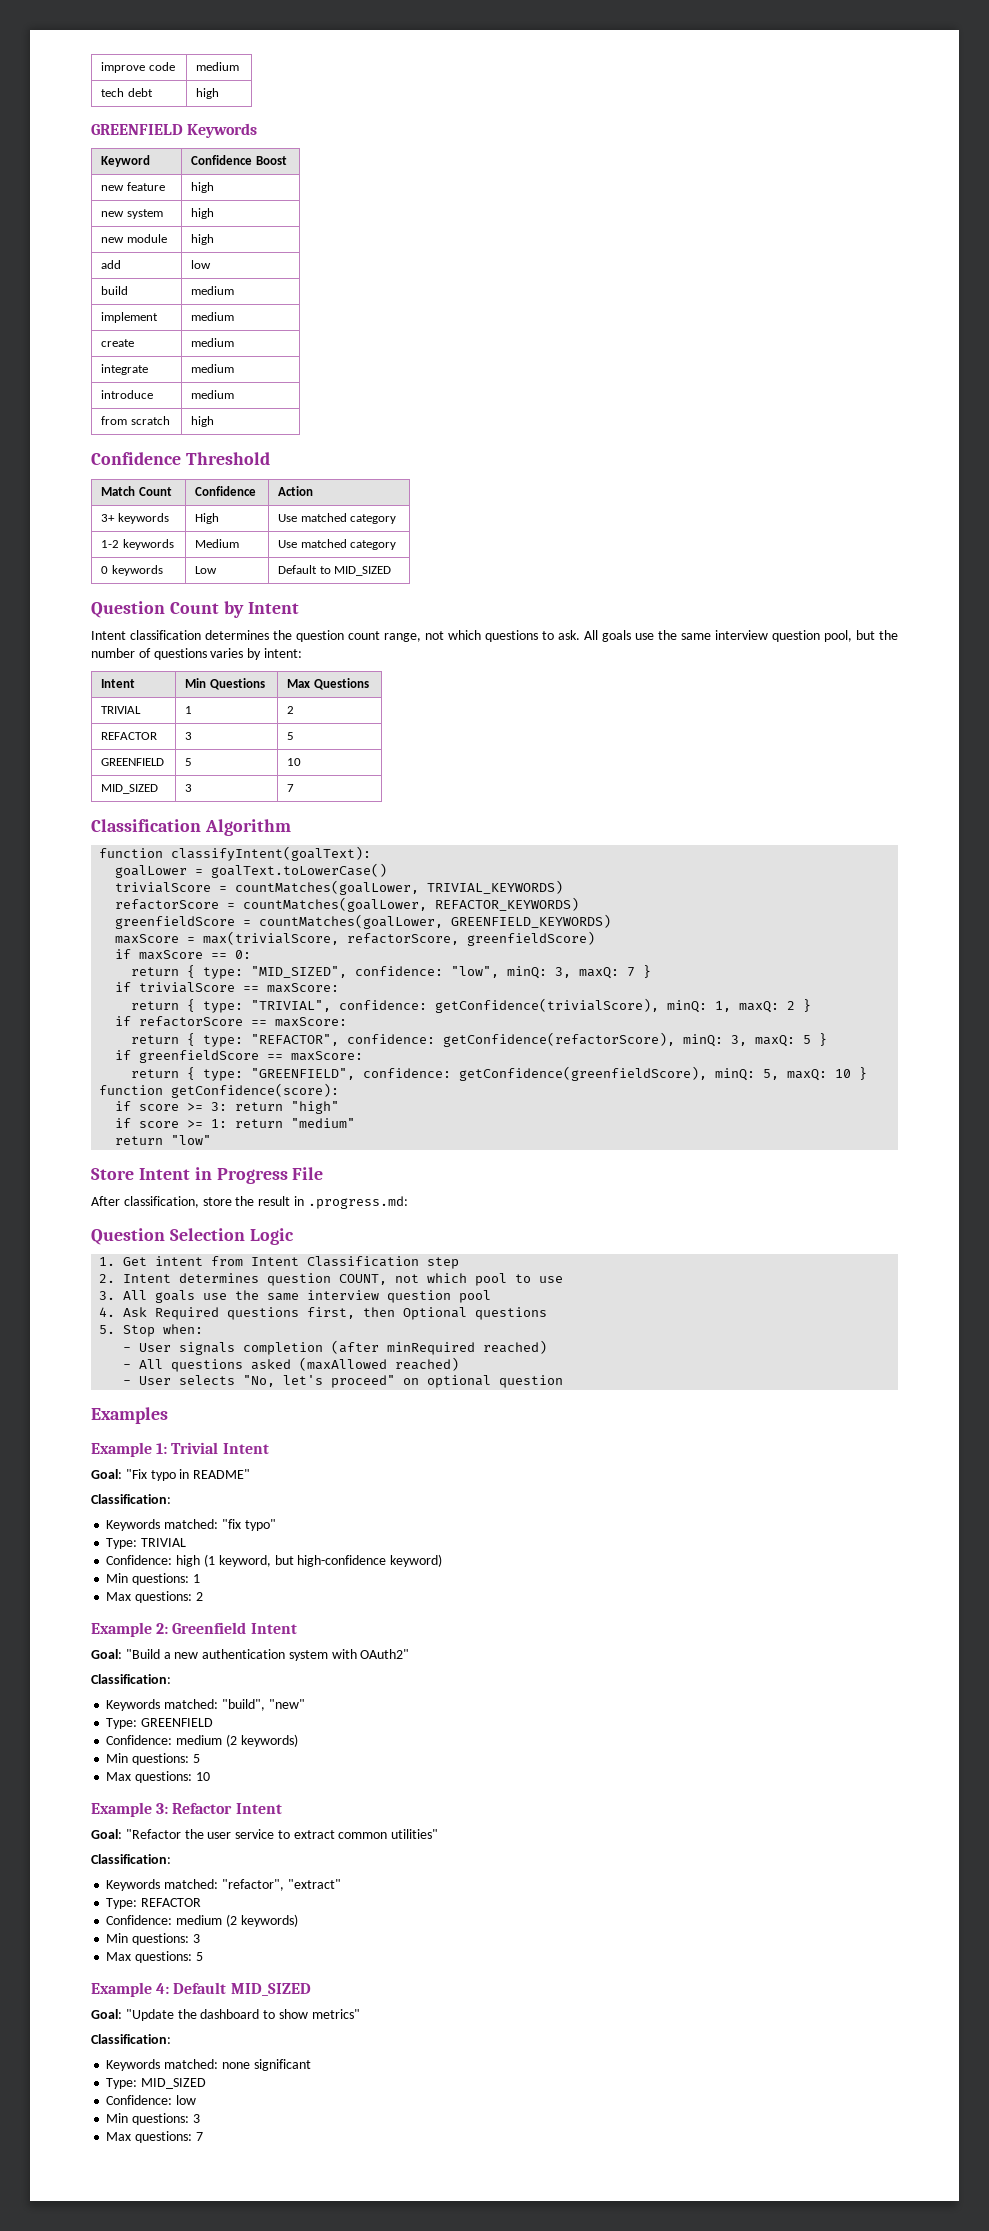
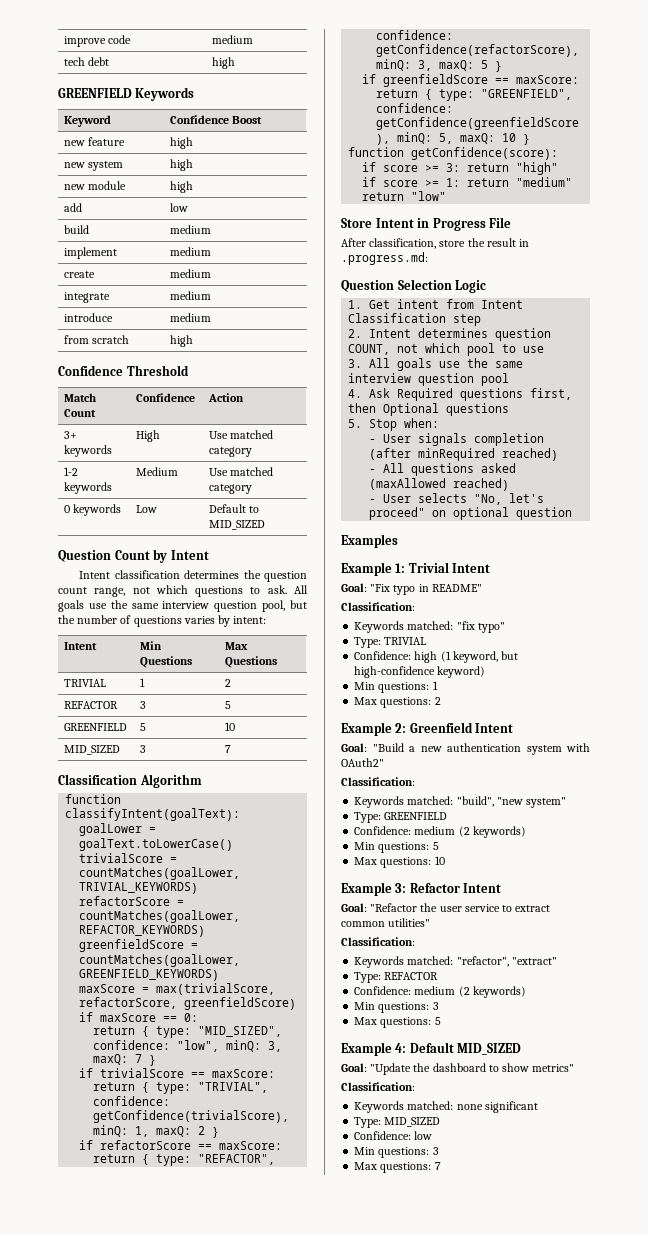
- Keywords matched: "build", "new"
+ Keywords matched: "build", "new system"

